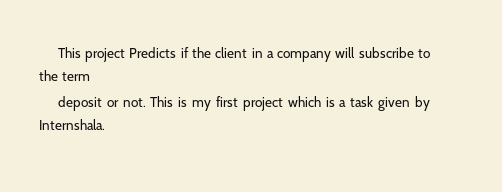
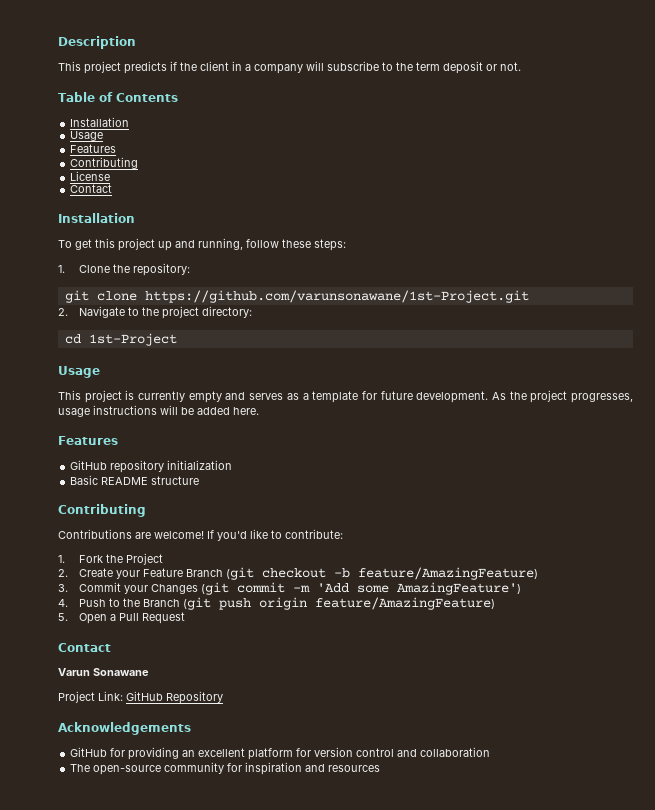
- This project Predicts if the client in a company will subscribe to the term
- deposit or not. This is my first project which is a task given by Internshala.
+ Description
+ This project predicts if the client in a company will subscribe to the term deposit or not.
+ Table of Contents
+ Installation
+ Usage
+ Features
+ Contributing
+ License
+ Contact
+ Installation
+ To get this project up and running, follow these steps:
+ 1. Clone the repository:
+ git clone https://github.com/varunsonawane/1st-Project.git
+ 2. Navigate to the project directory:
+ cd 1st-Project
+ Usage
+ This project is currently empty and serves as a template for future development. As the project progresses, usage instructions will be added here.
+ Features
+ GitHub repository initialization
+ Basic README structure
+ Contributing
+ Contributions are welcome! If you'd like to contribute:
+ 1. Fork the Project
+ 2. Create your Feature Branch (git checkout -b feature/AmazingFeature)
+ 3. Commit your Changes (git commit -m 'Add some AmazingFeature')
+ 4. Push to the Branch (git push origin feature/AmazingFeature)
+ 5. Open a Pull Request
+ Contact
+ Varun Sonawane
+ Project Link: GitHub Repository
+ Acknowledgements
+ GitHub for providing an excellent platform for version control and collaboration
+ The open-source community for inspiration and resources

